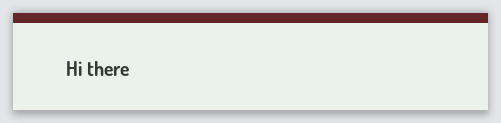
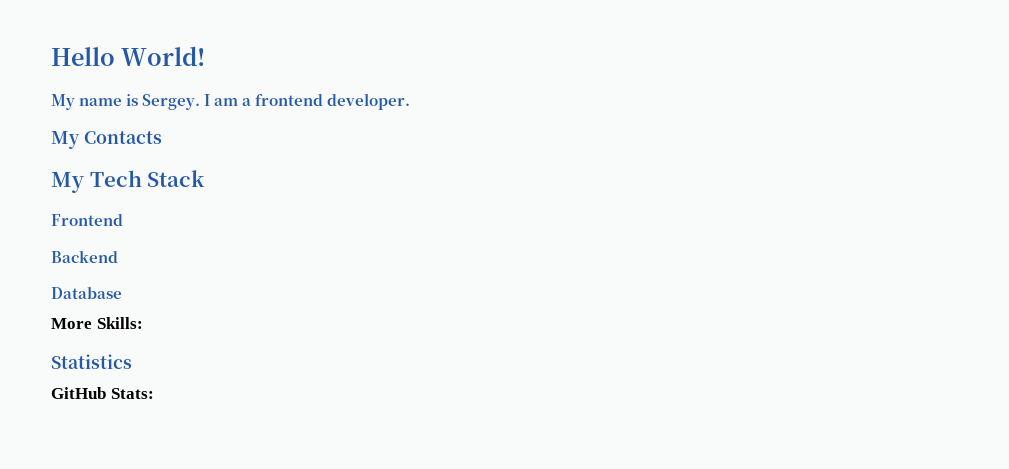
- Hi there
+ Hello World!
+ My name is Sergey. I am a frontend developer.
+ My Contacts
+ My Tech Stack
+ Frontend
+ Backend
+ Database
+ More Skills:
+ Statistics
+ GitHub Stats:

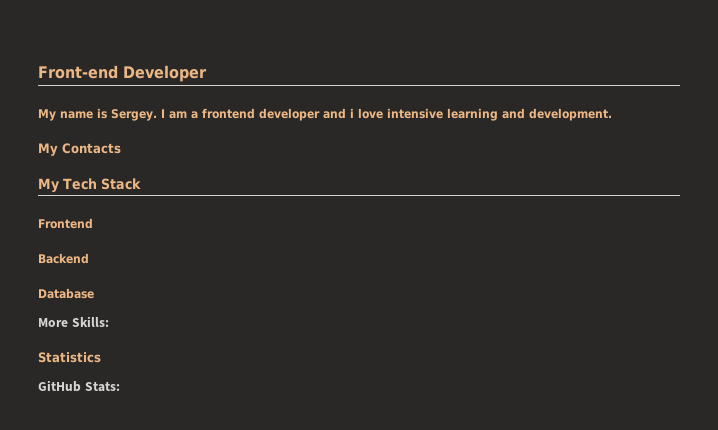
- Hello World!
+ Front-end Developer
- I am a frontend developer.
+ I am a frontend developer and i love intensive learning and development.

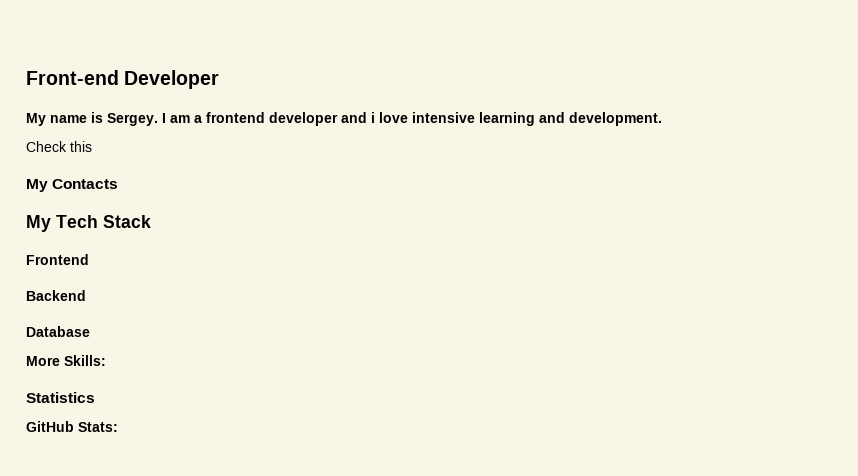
+ Check this

